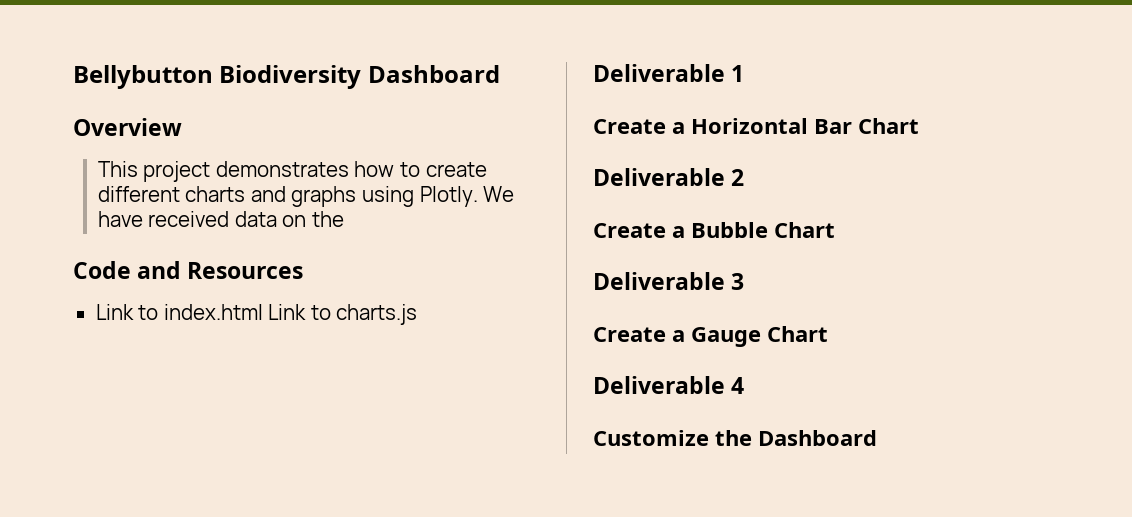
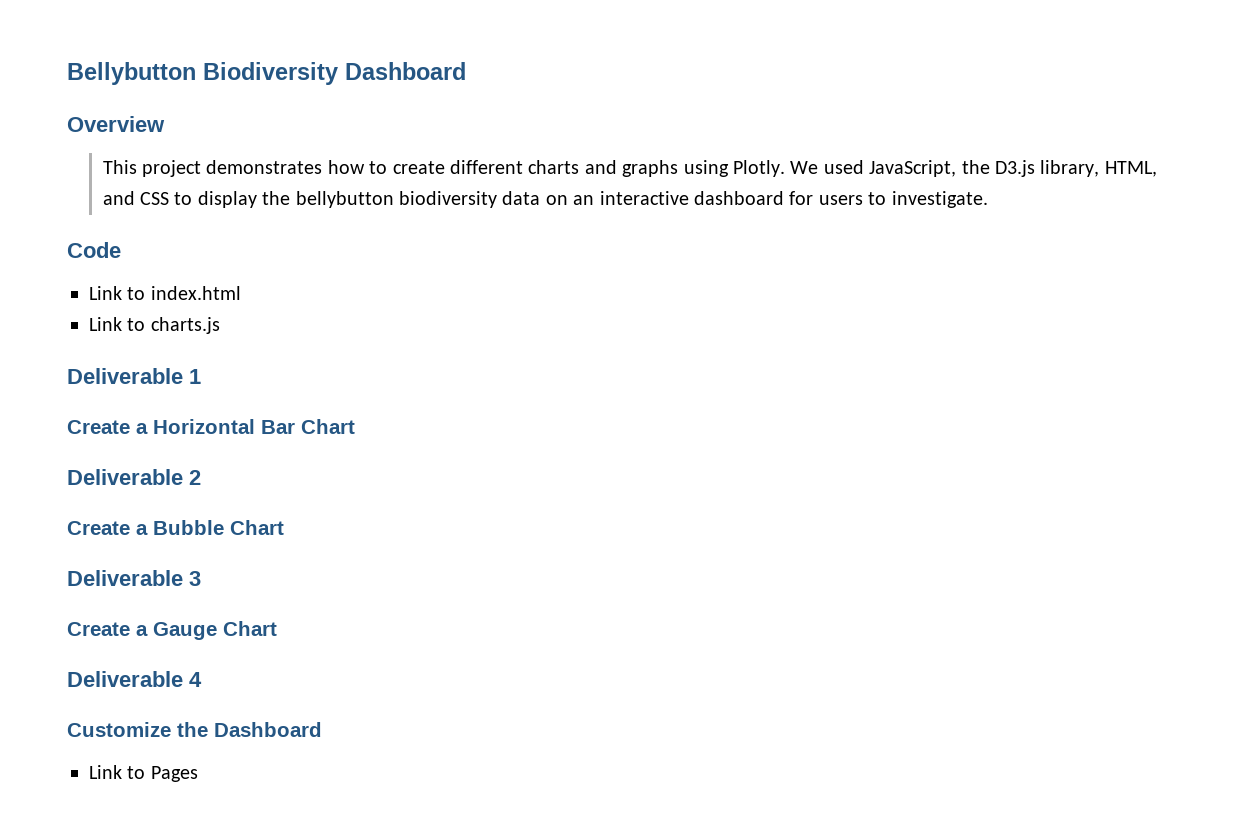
- We have received data on the
+ We used JavaScript, the D3.js library, HTML, and CSS to display the bellybutton biodiversity data on an interactive dashboard for users to investigate.
- Code and Resources
+ Code
- Link to index.html Link to charts.js
+ Link to index.html
+ Link to charts.js
+ Link to Pages

